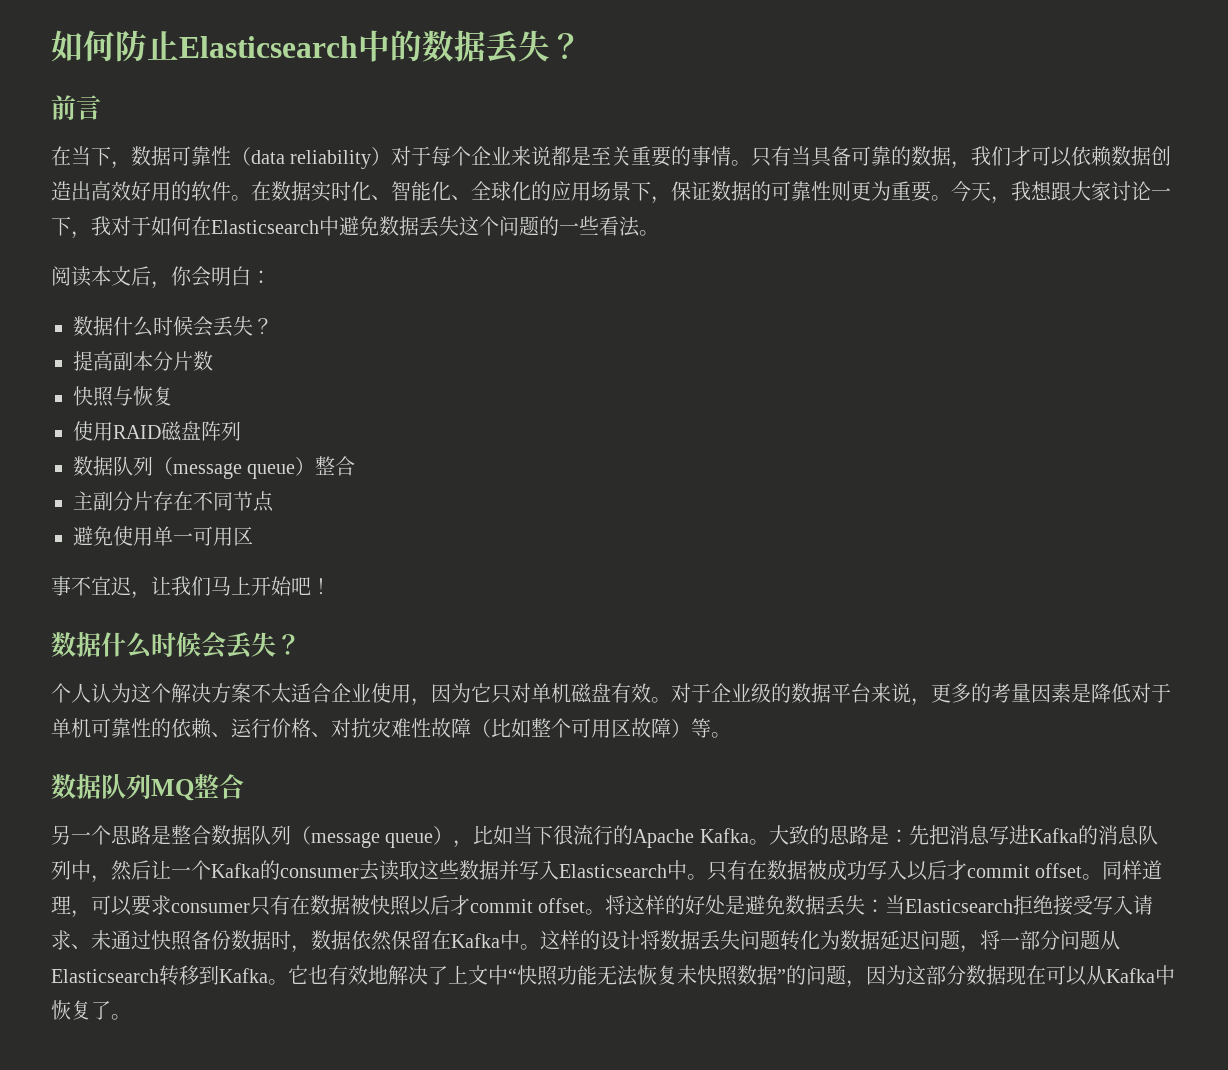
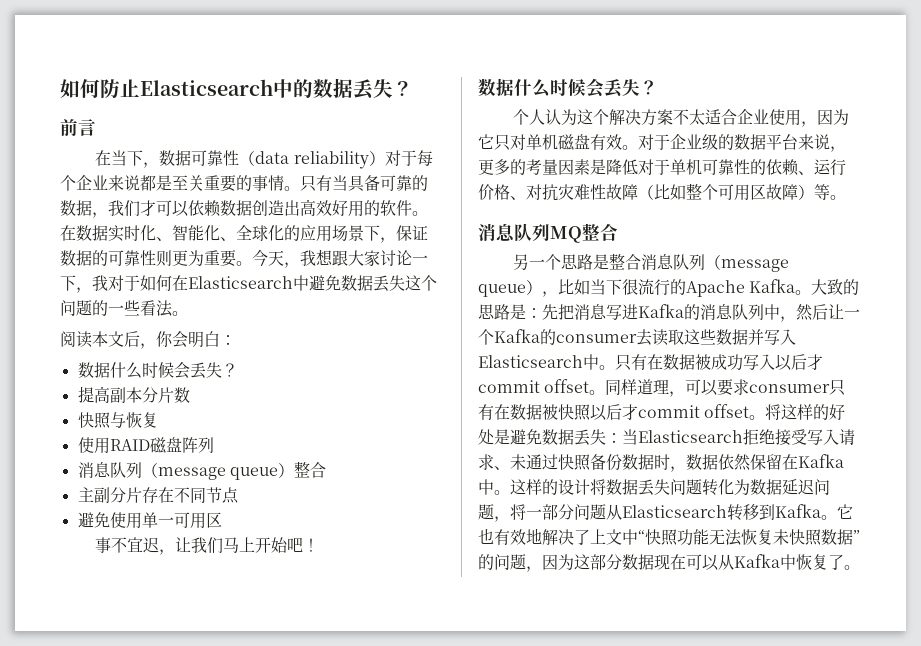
- 数据队列（message queue）整合
+ 消息队列（message queue）整合
- 数据队列MQ整合
+ 消息队列MQ整合
- 另一个思路是整合数据队列（message queue），比如当下很流行的Apache Kafka。
+ 另一个思路是整合消息队列（message queue），比如当下很流行的Apache Kafka。

